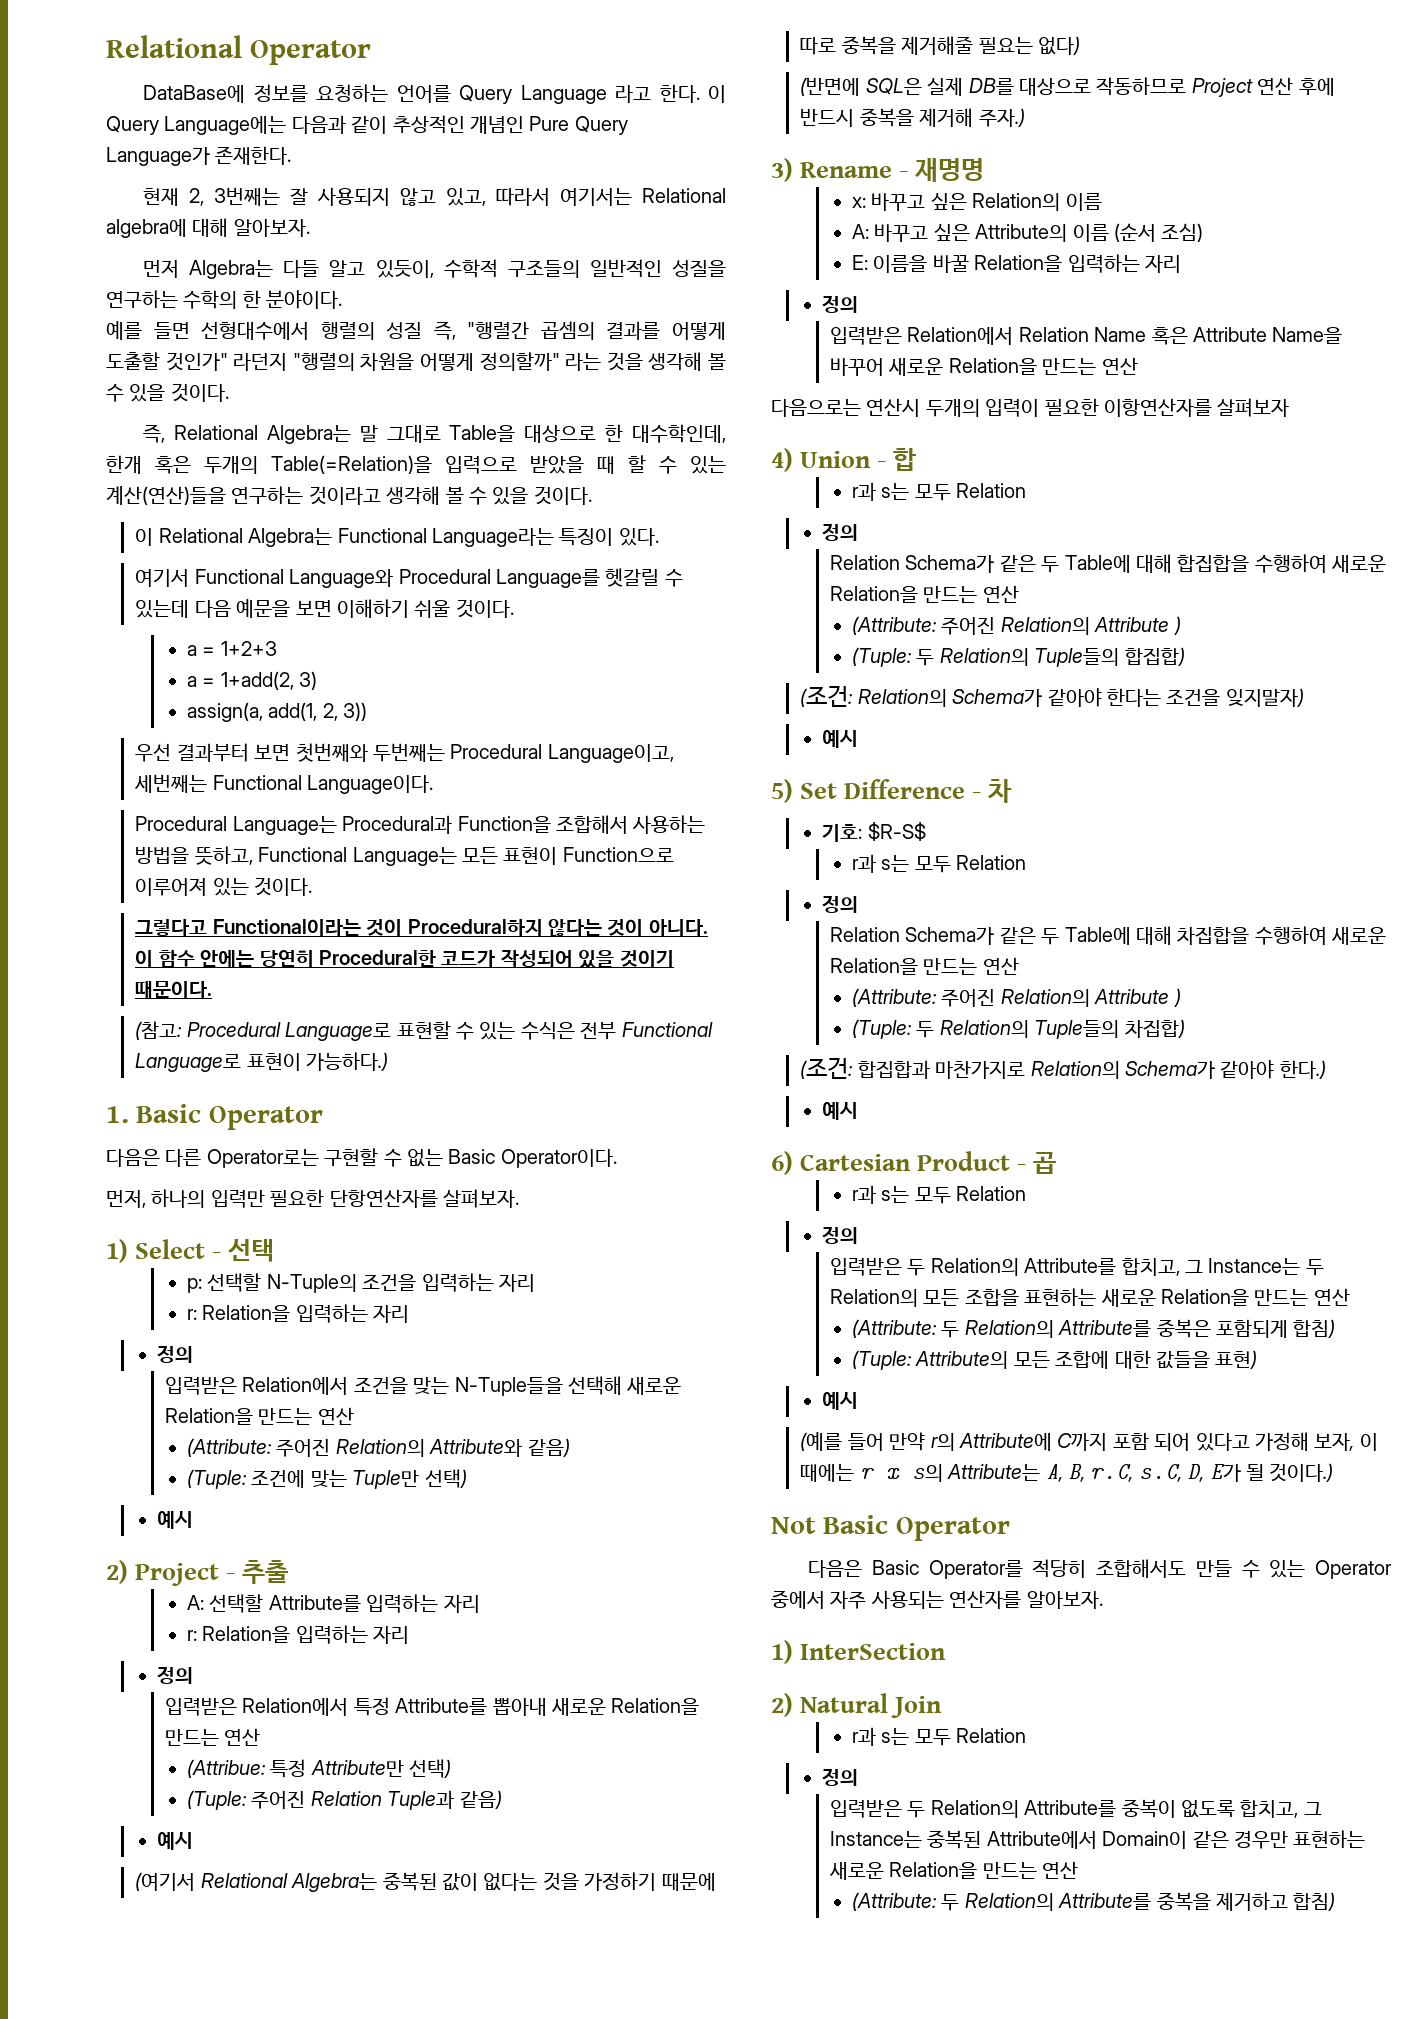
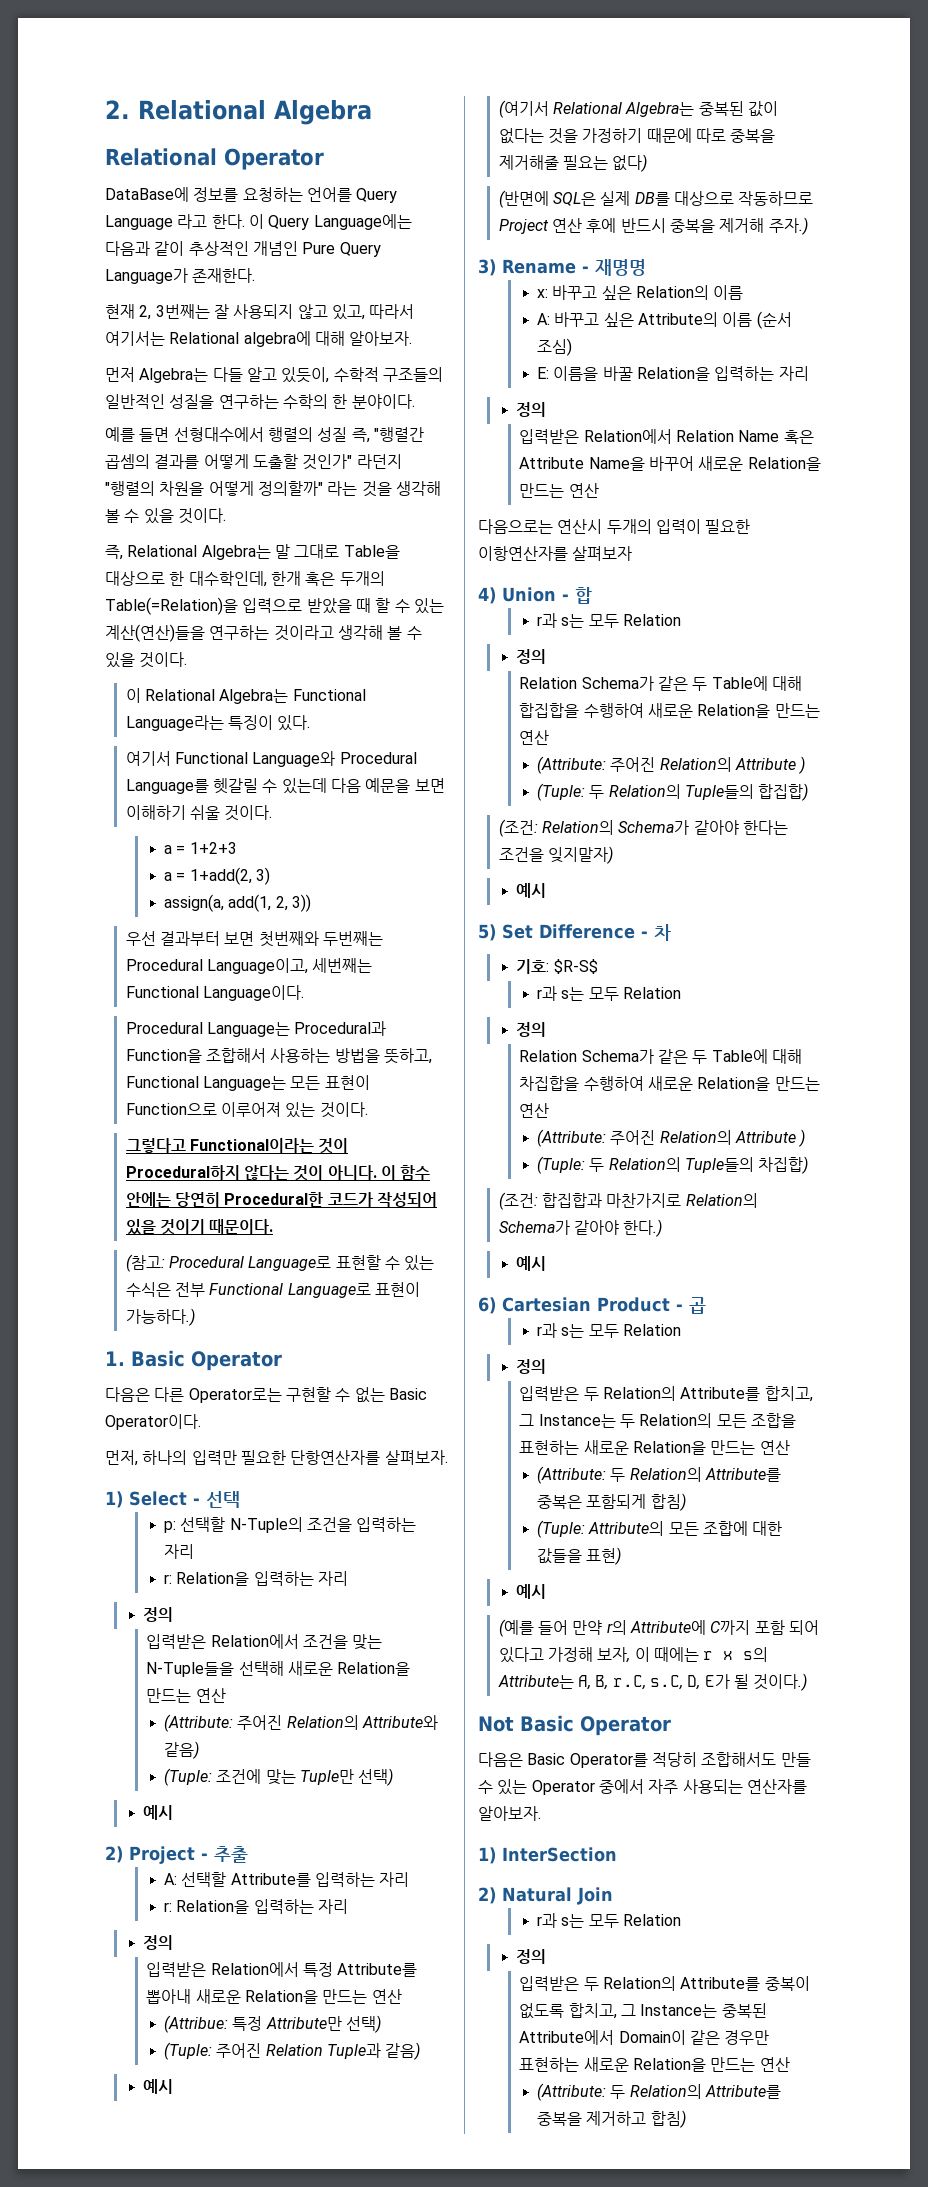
+ 2. Relational Algebra

